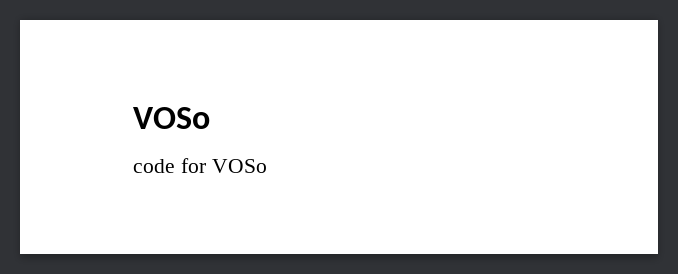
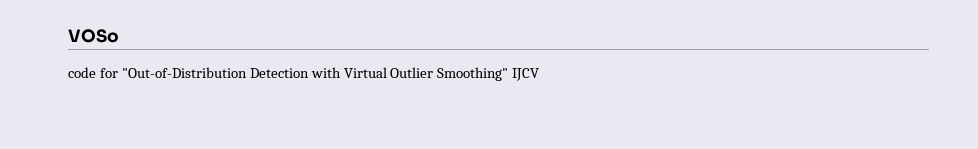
- code for VOSo
+ code for "Out-of-Distribution Detection with Virtual Outlier Smoothing" IJCV

